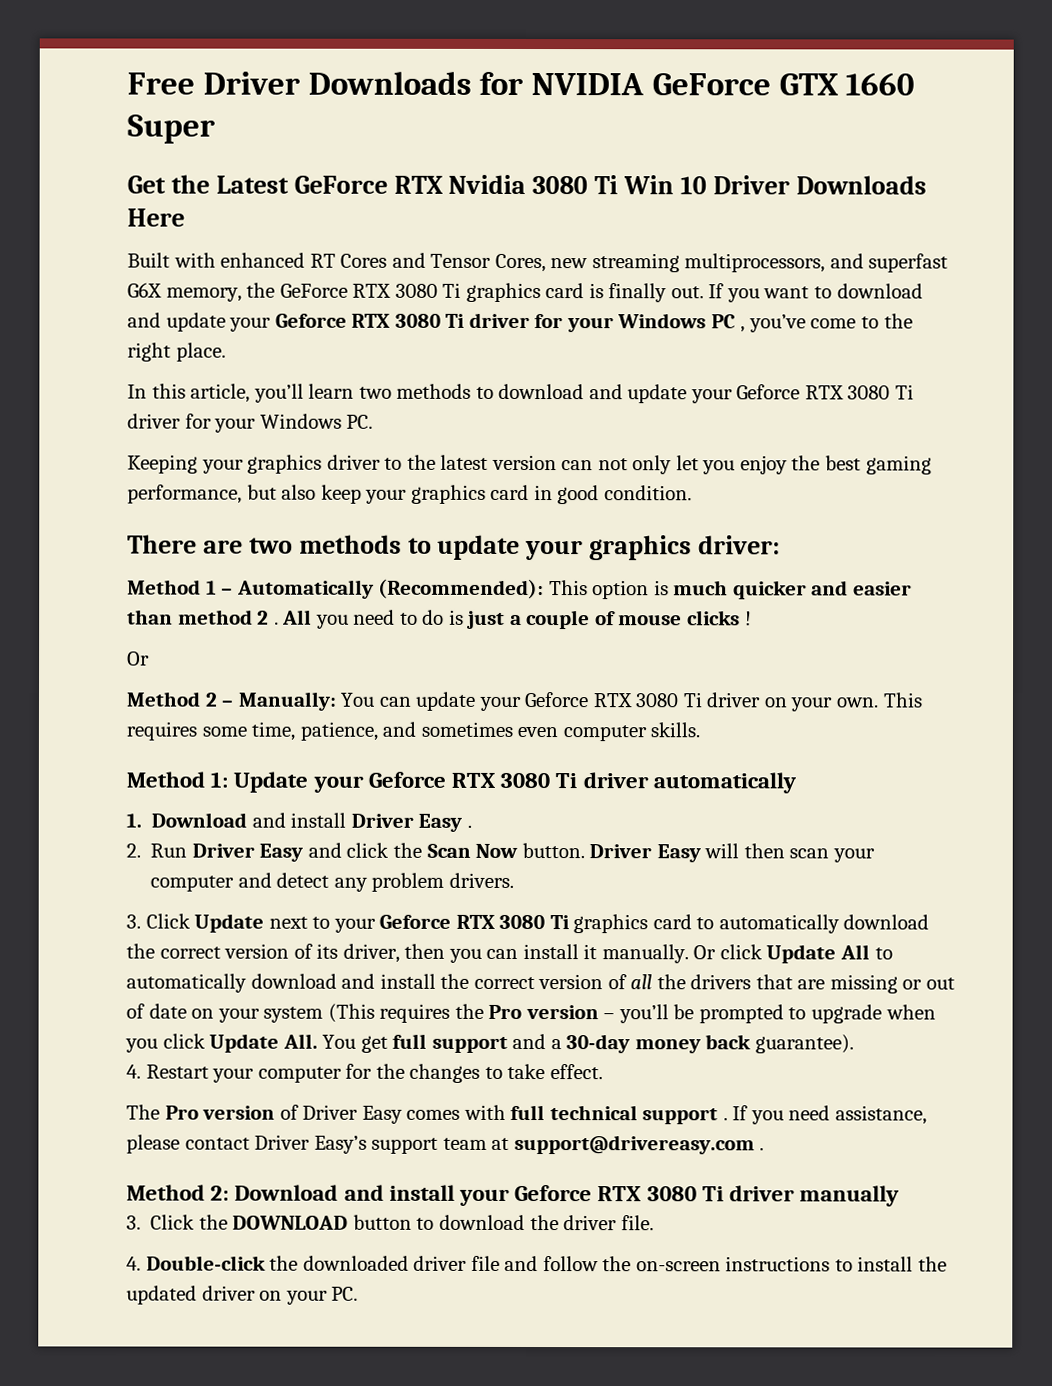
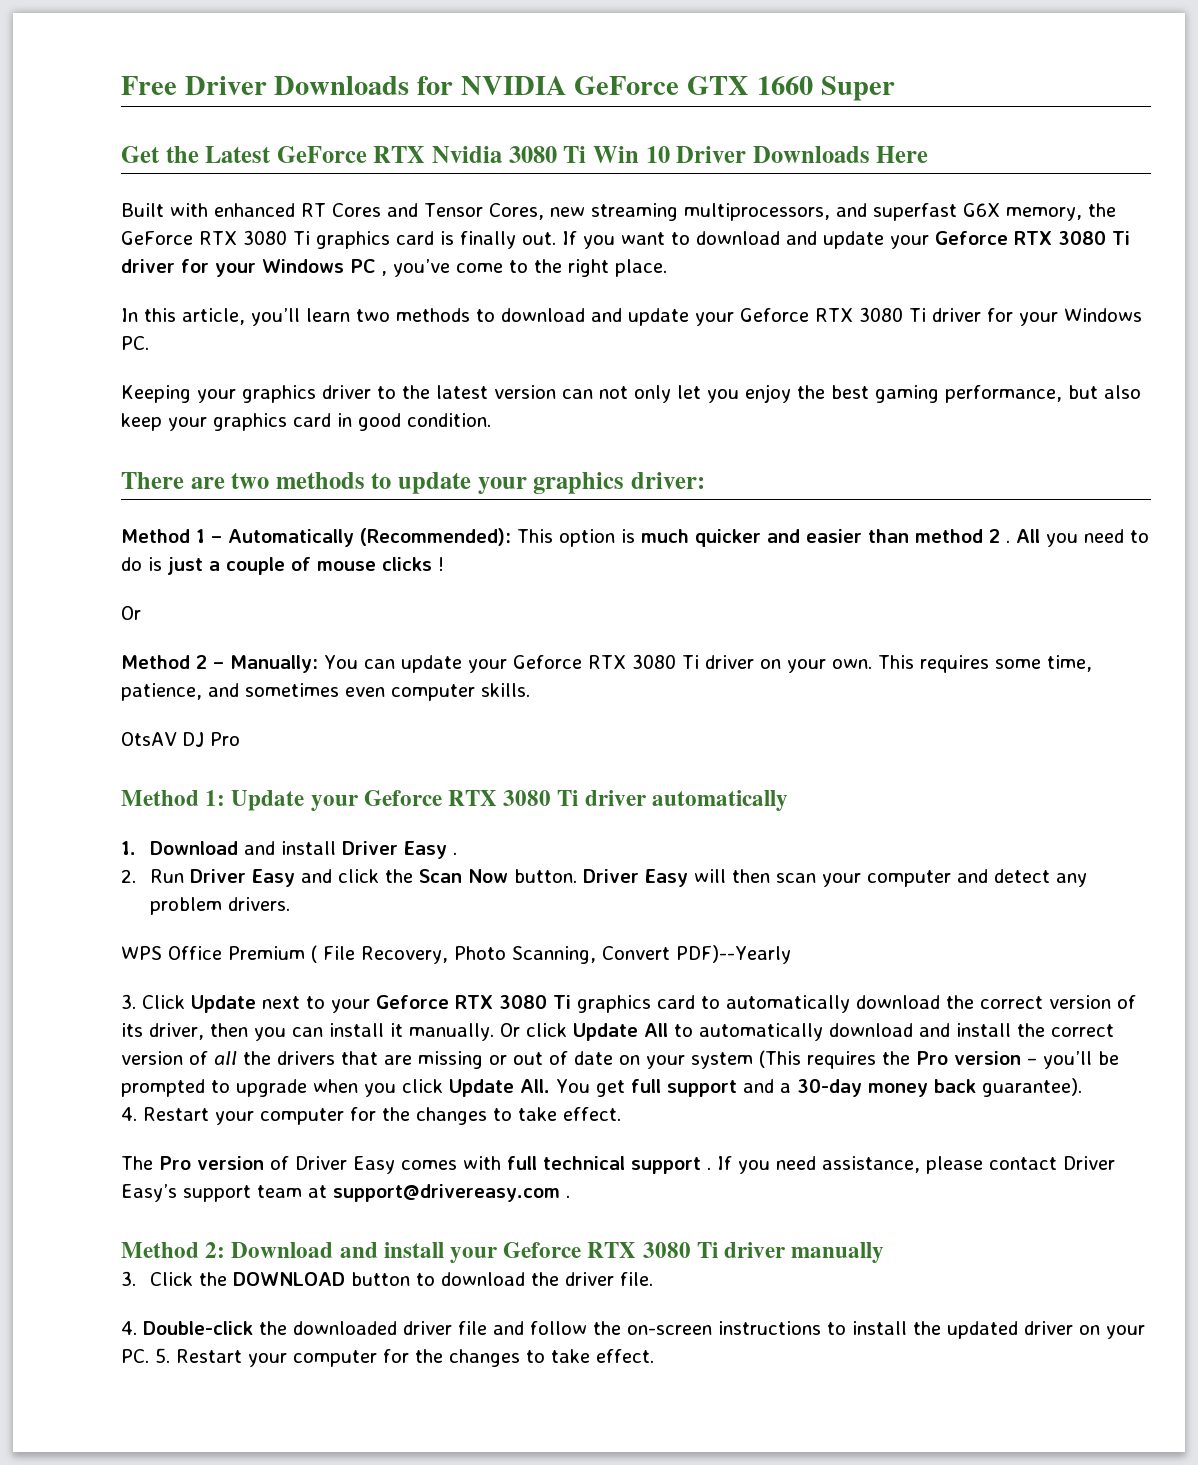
+ OtsAV DJ Pro
+ WPS Office Premium ( File Recovery, Photo Scanning, Convert PDF)--Yearly
- 4. Double-click the downloaded driver file and follow the on-screen instructions to install the updated driver on your PC.
+ 4. Double-click the downloaded driver file and follow the on-screen instructions to install the updated driver on your PC. 5. Restart your computer for the changes to take effect.

